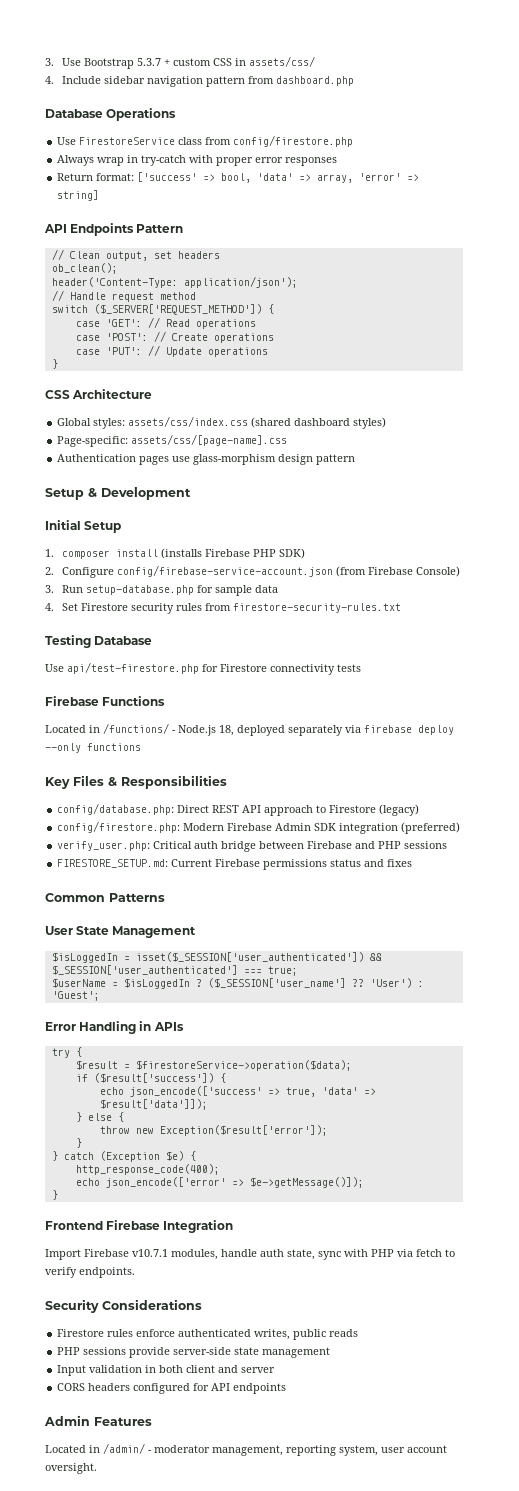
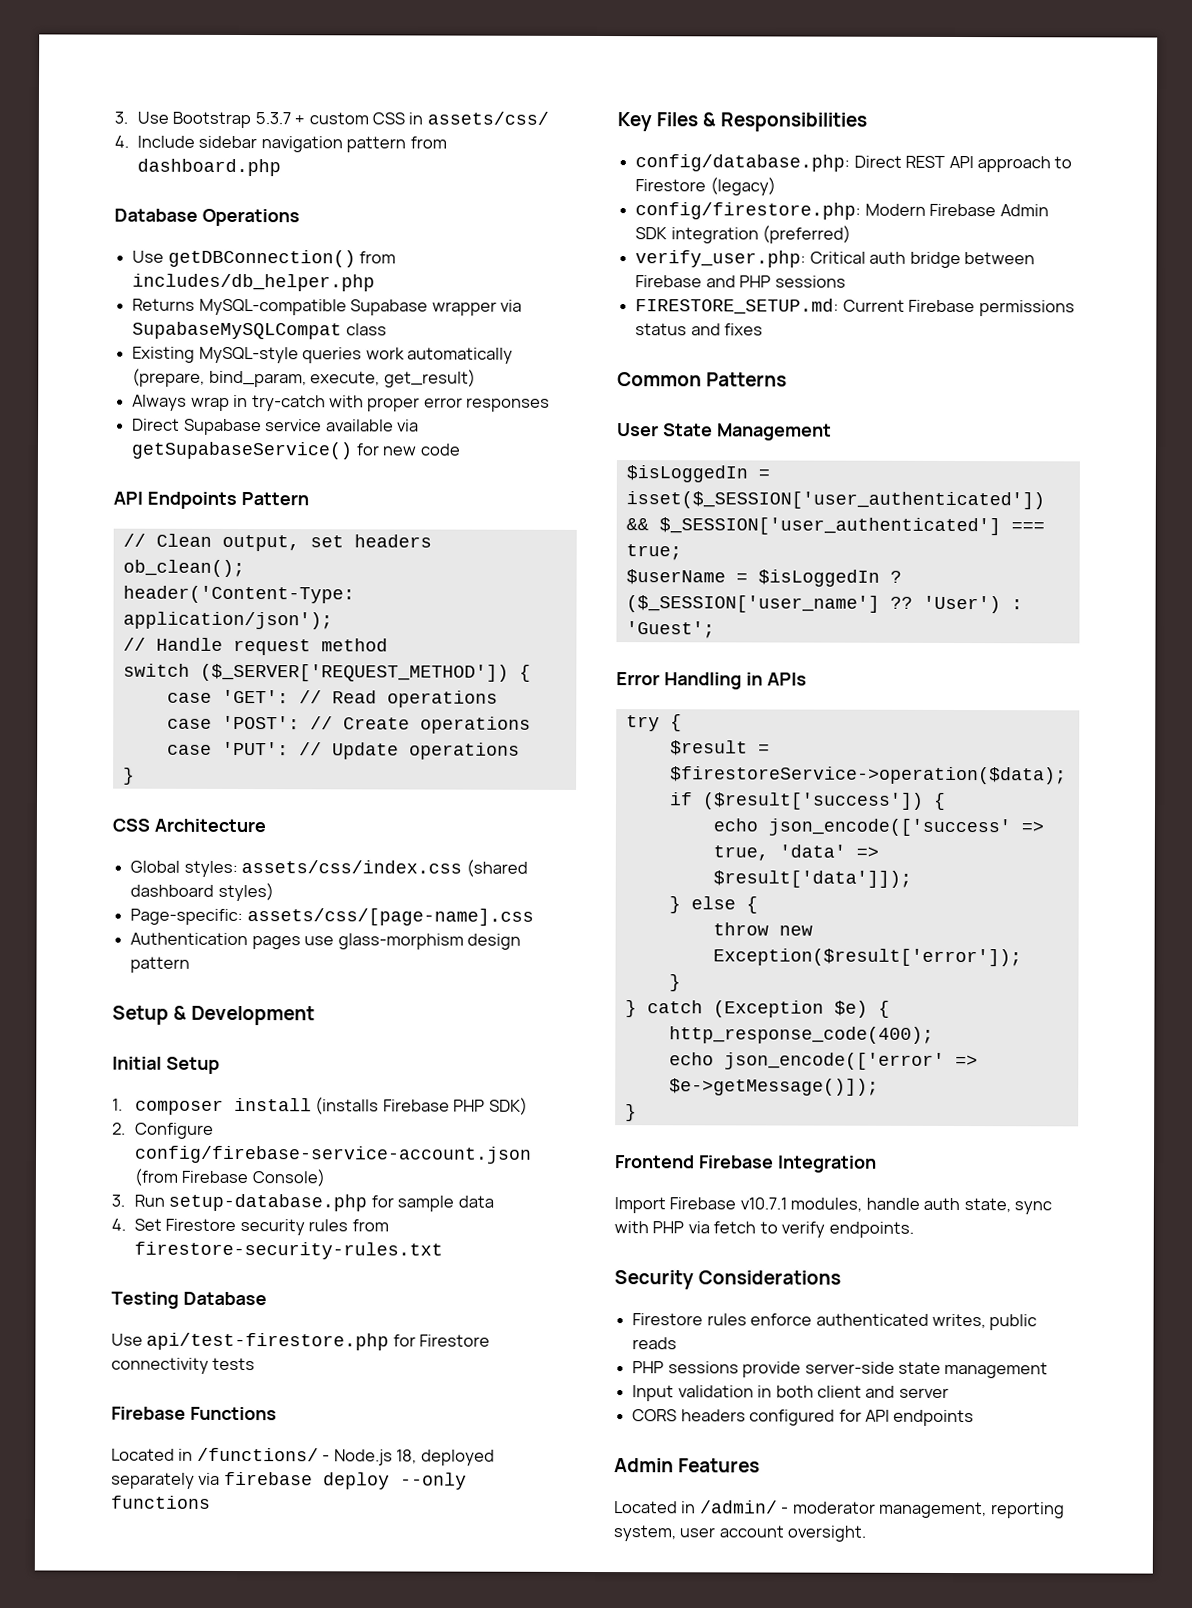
- Use FirestoreService class from config/firestore.php
+ Use getDBConnection() from includes/db_helper.php
+ Returns MySQL-compatible Supabase wrapper via SupabaseMySQLCompat class
+ Existing MySQL-style queries work automatically (prepare, bind_param, execute, get_result)
- Return format: ['success' => bool, 'data' => array, 'error' => string]
+ Direct Supabase service available via getSupabaseService() for new code

